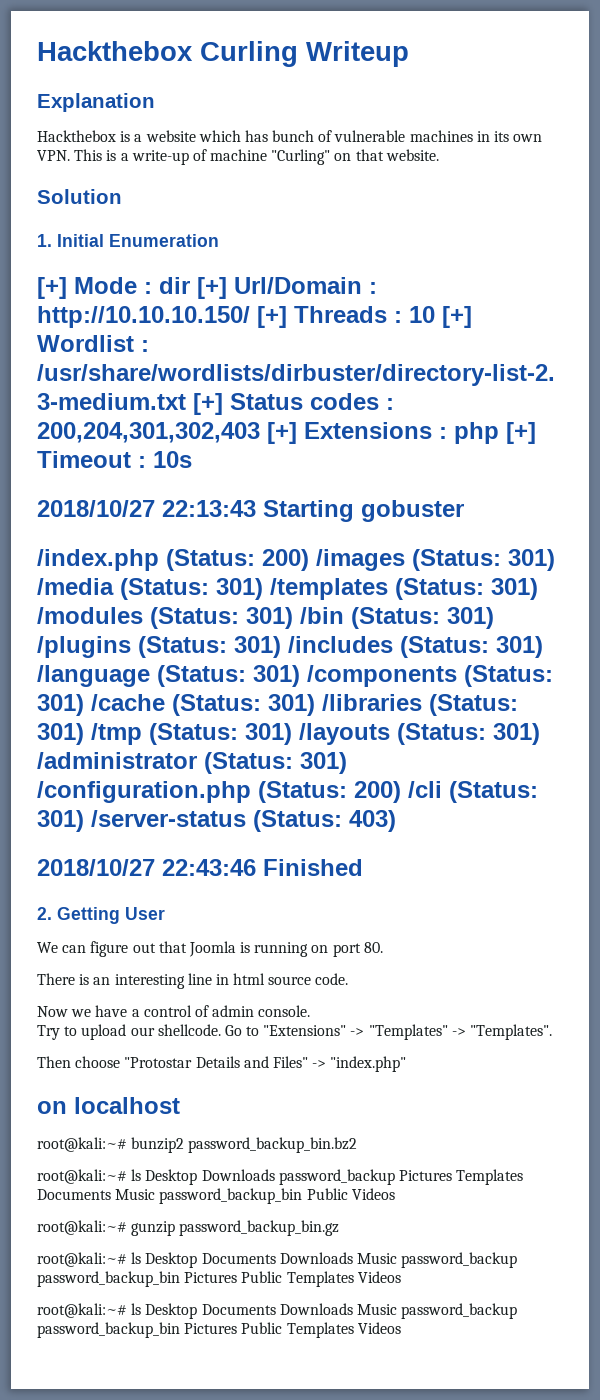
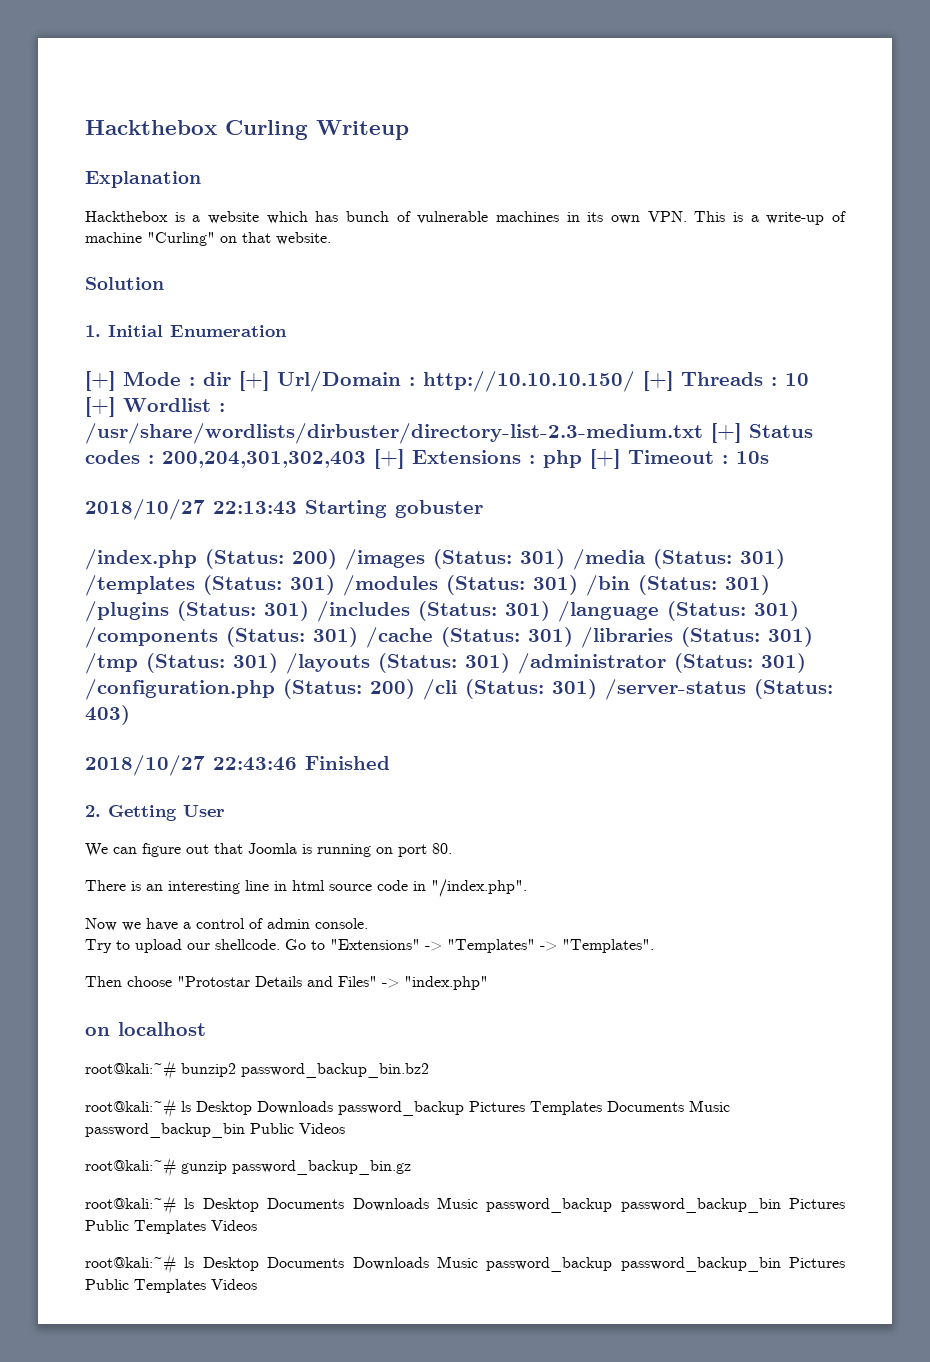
- There is an interesting line in html source code.
+ There is an interesting line in html source code in "/index.php".

